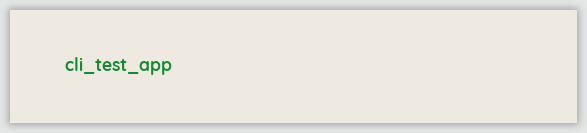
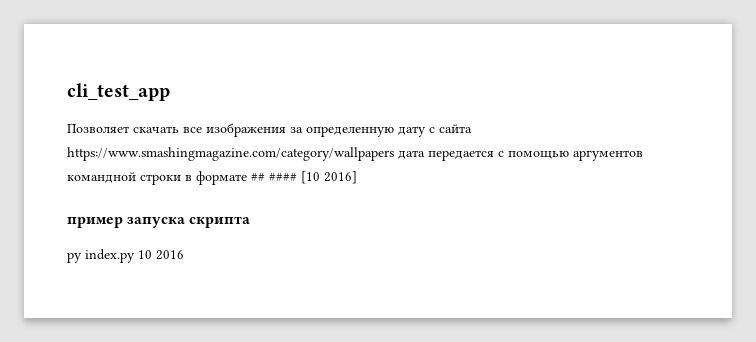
+ Позволяет скачать все изображения за определенную дату с сайта https://www.smashingmagazine.com/category/wallpapers дата передается с помощью аргументов командной строки в формате ## #### [10 2016]
+ пример запуска скрипта
+ py index.py 10 2016

